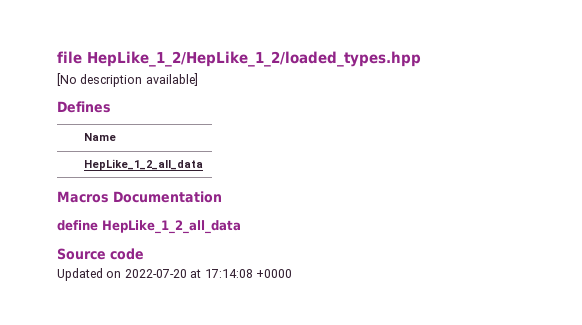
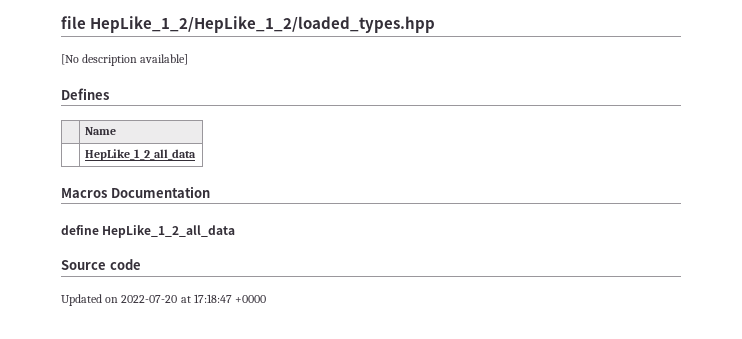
- Updated on 2022-07-20 at 17:14:08 +0000
+ Updated on 2022-07-20 at 17:18:47 +0000

